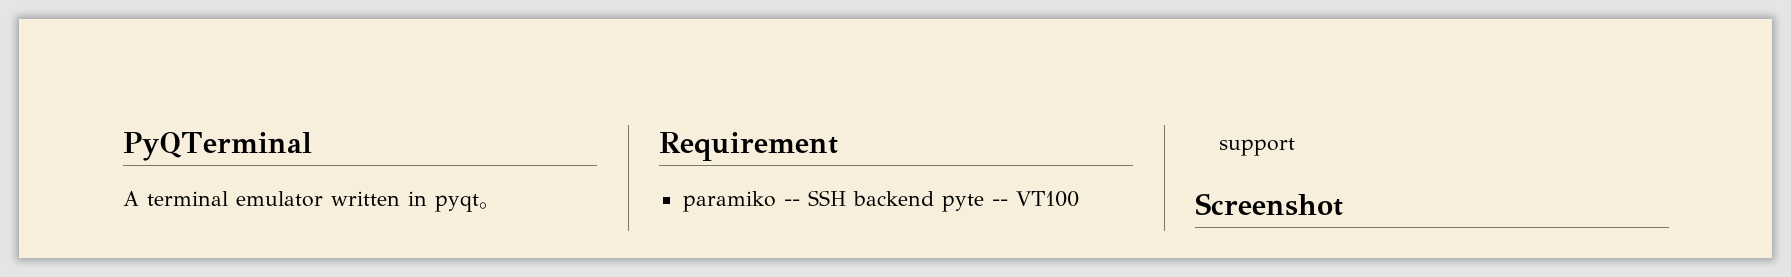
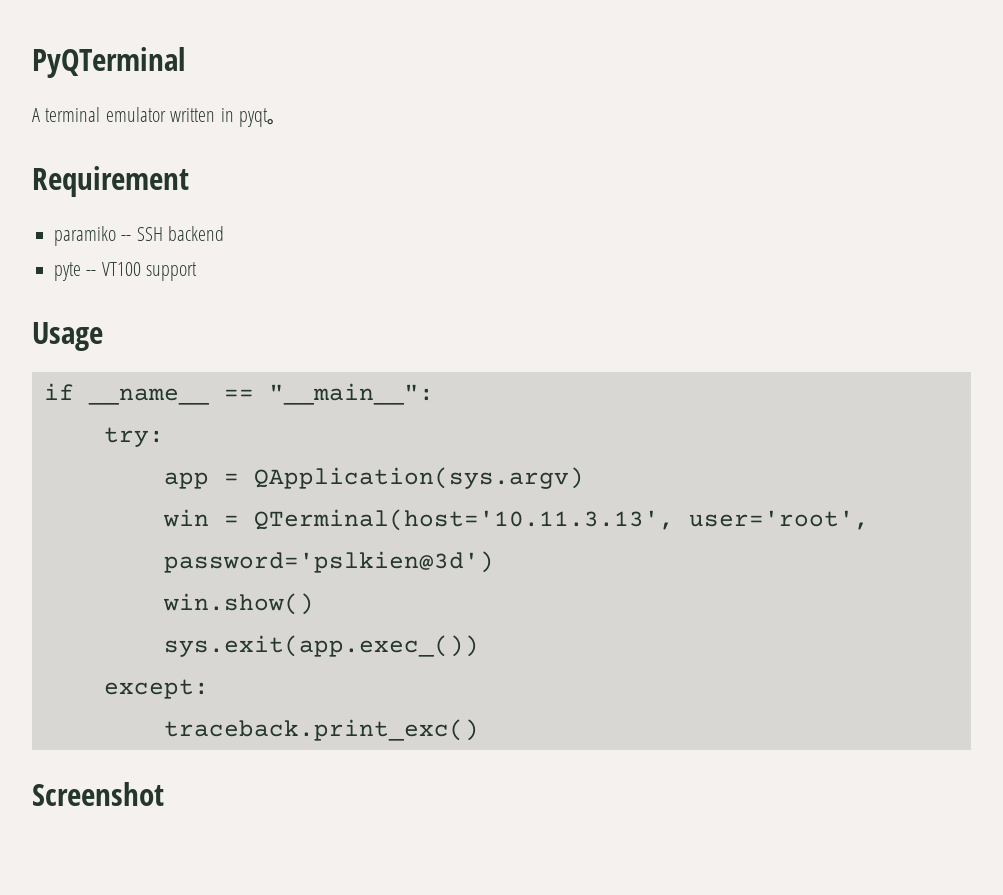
- paramiko -- SSH backend pyte -- VT100 support
+ paramiko -- SSH backend
+ pyte -- VT100 support
+ Usage
+ if __name__ == "__main__":
+ try:
+ app = QApplication(sys.argv)
+ win = QTerminal(host='10.11.3.13', user='root', password='pslkien@3d')
+ win.show()
+ sys.exit(app.exec_())
+ except:
+ traceback.print_exc()

